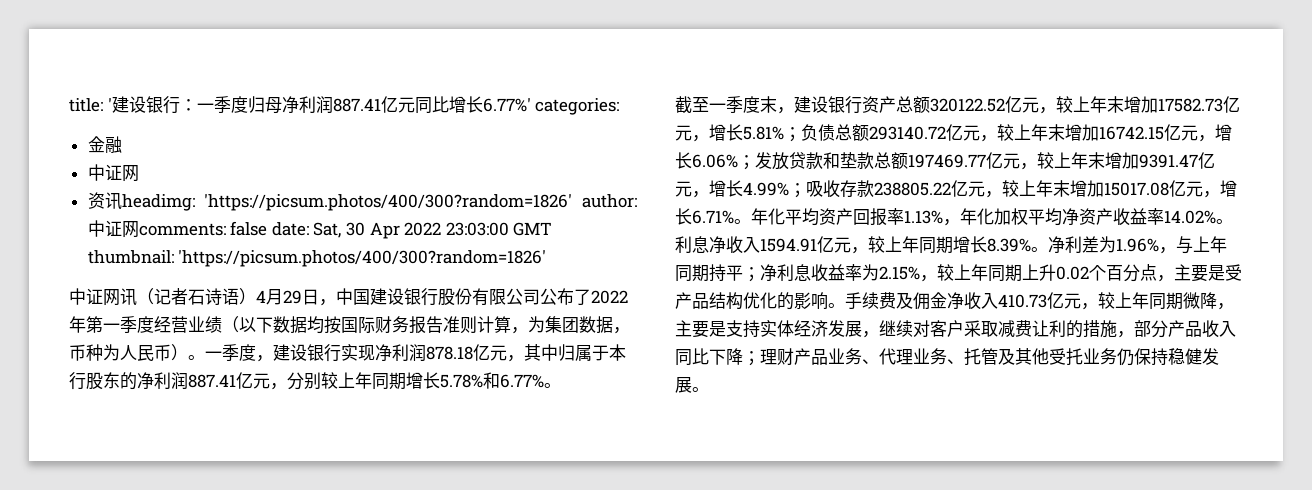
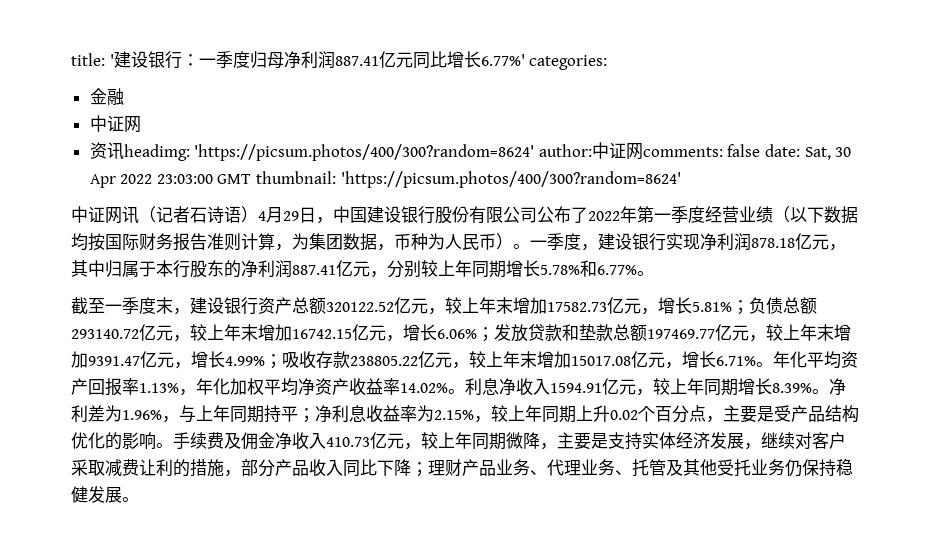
- 资讯headimg: 'https://picsum.photos/400/300?random=1826' author:中证网comments: false date: Sat, 30 Apr 2022 23:03:00 GMT thumbnail: 'https://picsum.photos/400/300?random=1826'
+ 资讯headimg: 'https://picsum.photos/400/300?random=8624' author:中证网comments: false date: Sat, 30 Apr 2022 23:03:00 GMT thumbnail: 'https://picsum.photos/400/300?random=8624'

